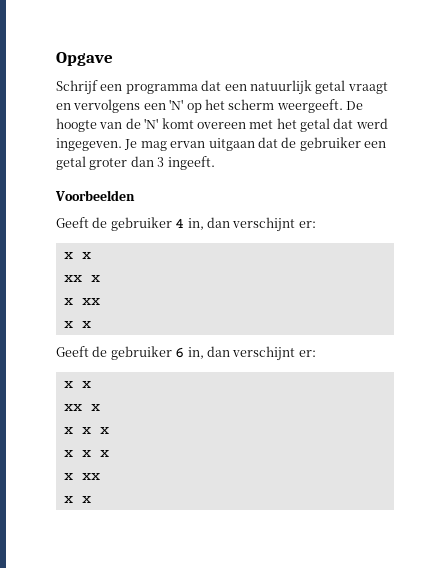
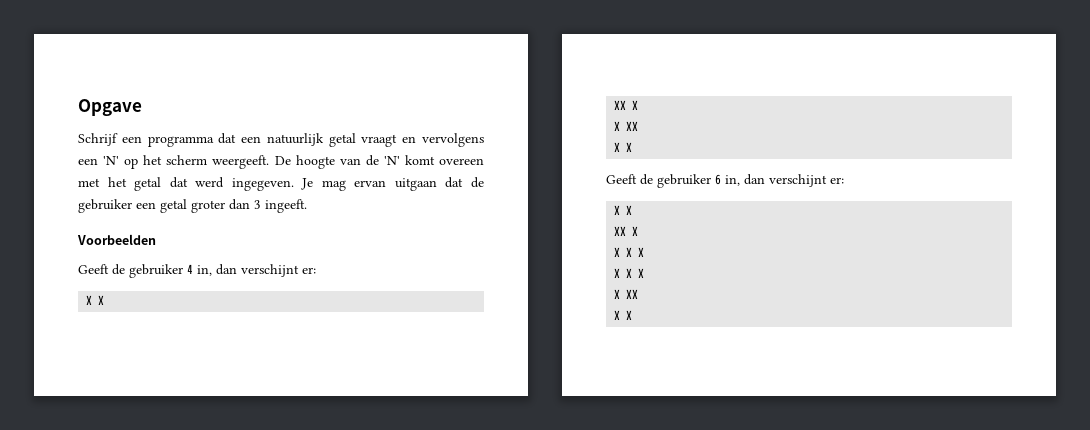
  Geeft de gebruiker 4 in, dan verschijnt er:
- x x
- xx x
- x xx
- x x
+ X X
+ XX X
+ X XX
+ X X
  Geeft de gebruiker 6 in, dan verschijnt er:
- x x
- xx x
- x x x
- x x x
- x xx
- x x
+ X X
+ XX X
+ X X X
+ X X X
+ X XX
+ X X

